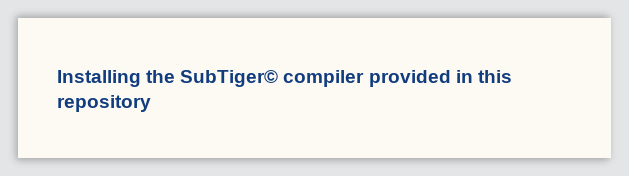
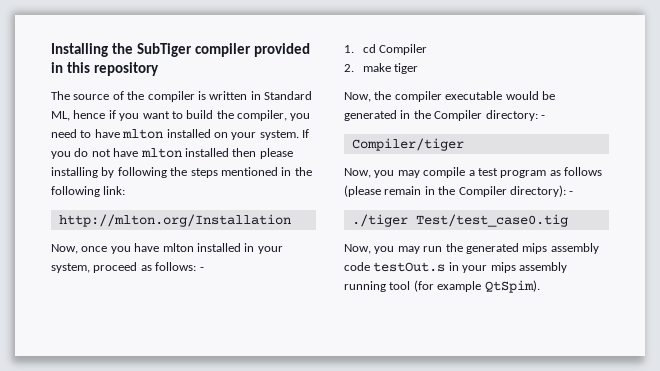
- Installing the SubTiger© compiler provided in this repository
+ Installing the SubTiger compiler provided in this repository
+ The source of the compiler is written in Standard ML, hence if you want to build the compiler, you need to have mlton installed on your system. If you do not have mlton installed then please installing by following the steps mentioned in the following link:
+ http://mlton.org/Installation
+ Now, once you have mlton installed in your system, proceed as follows: -
+ 1. cd Compiler
+ 2. make tiger
+ Now, the compiler executable would be generated in the Compiler directory: -
+ Compiler/tiger
+ Now, you may compile a test program as follows (please remain in the Compiler directory): -
+ ./tiger Test/test_case0.tig
+ Now, you may run the generated mips assembly code testOut.s in your mips assembly running tool (for example QtSpim).

